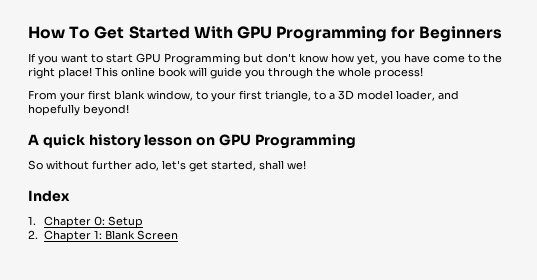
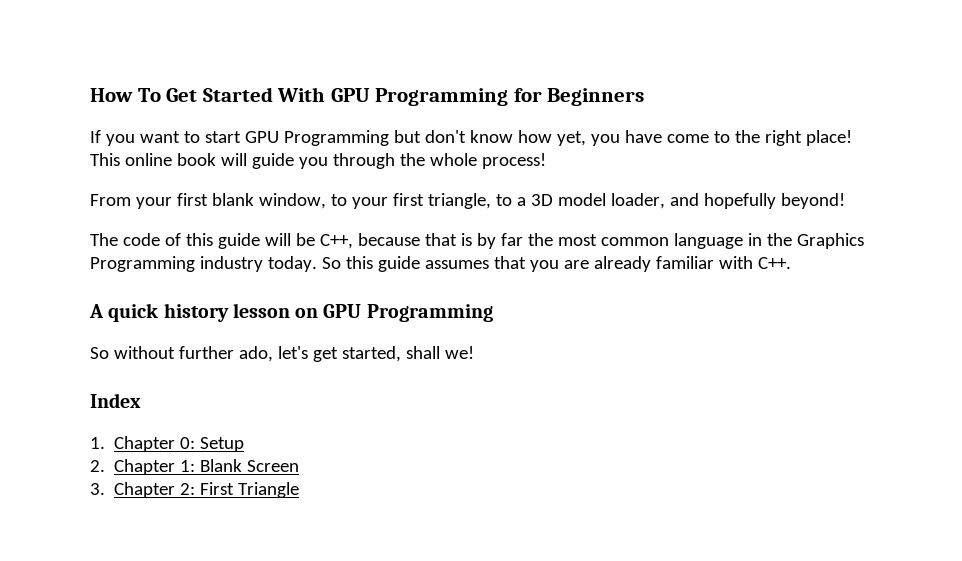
+ The code of this guide will be C++, because that is by far the most common language in the Graphics Programming industry today. So this guide assumes that you are already familiar with C++.
+ 3. Chapter 2: First Triangle

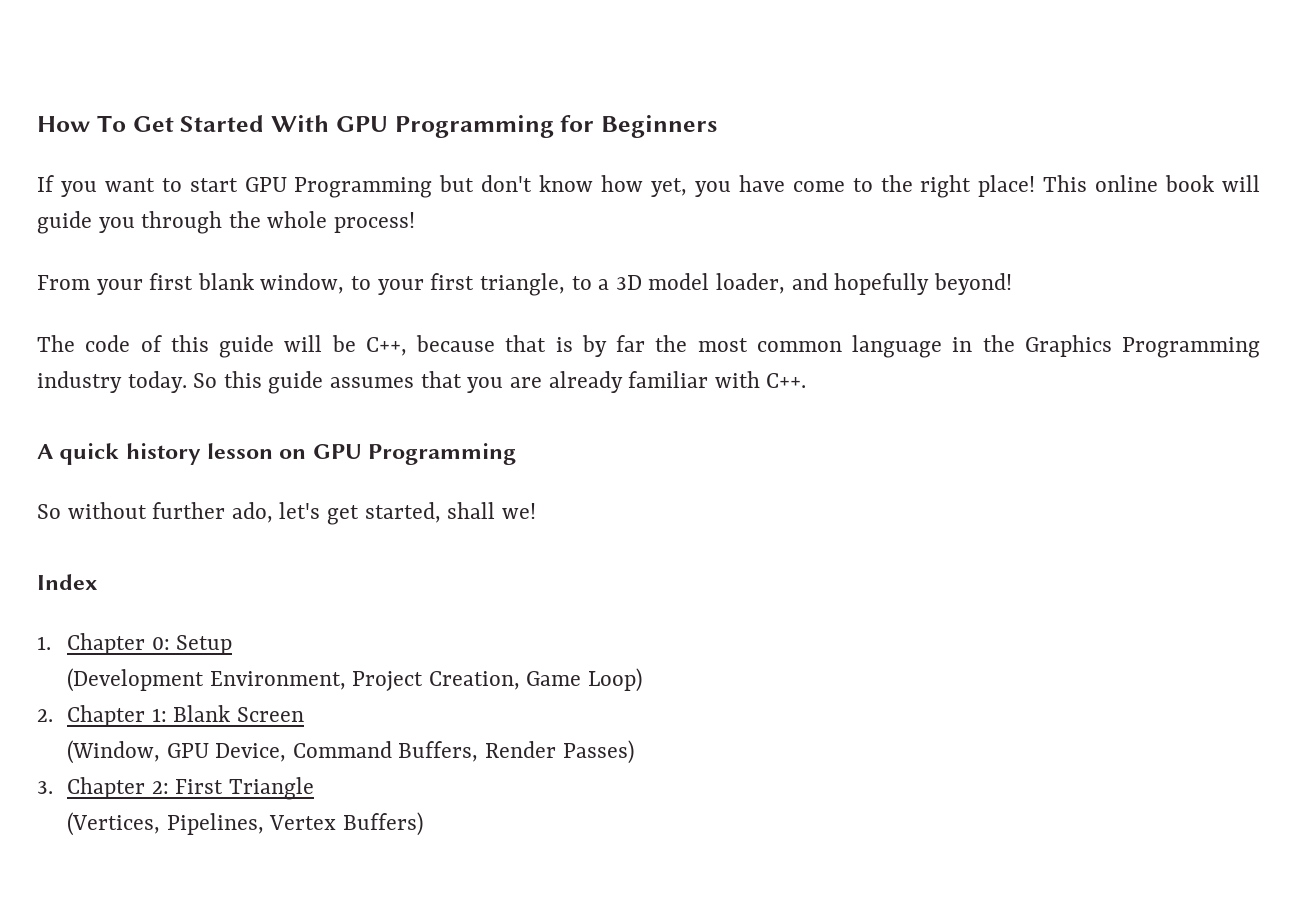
+ (Development Environment, Project Creation, Game Loop)
+ (Window, GPU Device, Command Buffers, Render Passes)
+ (Vertices, Pipelines, Vertex Buffers)

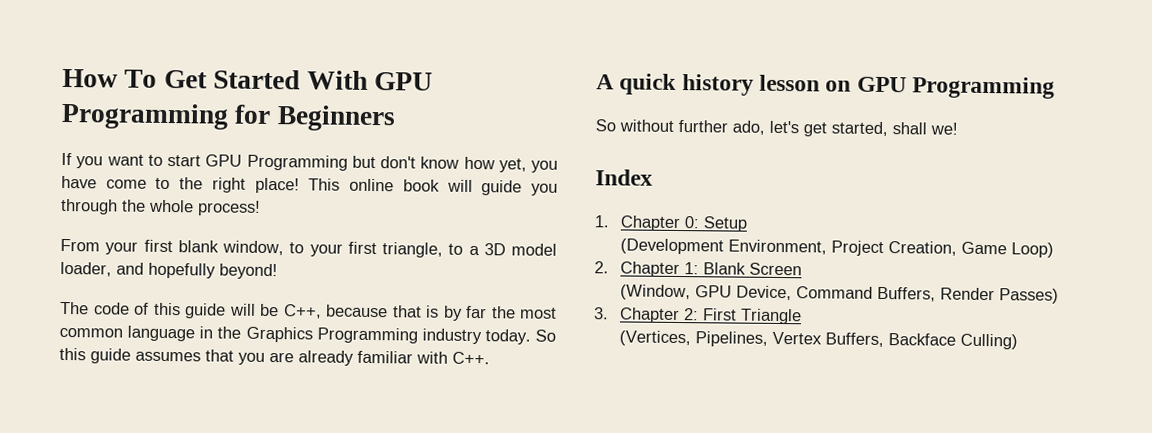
- (Vertices, Pipelines, Vertex Buffers)
+ (Vertices, Pipelines, Vertex Buffers, Backface Culling)

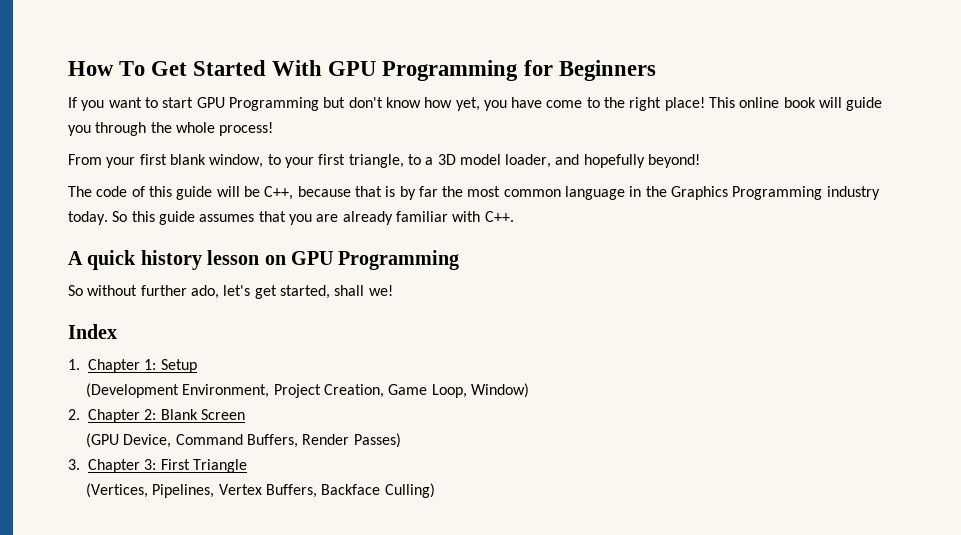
- 1. Chapter 0: Setup
+ 1. Chapter 1: Setup
- (Development Environment, Project Creation, Game Loop)
+ (Development Environment, Project Creation, Game Loop, Window)
- 2. Chapter 1: Blank Screen
+ 2. Chapter 2: Blank Screen
- (Window, GPU Device, Command Buffers, Render Passes)
+ (GPU Device, Command Buffers, Render Passes)
- 3. Chapter 2: First Triangle
+ 3. Chapter 3: First Triangle

